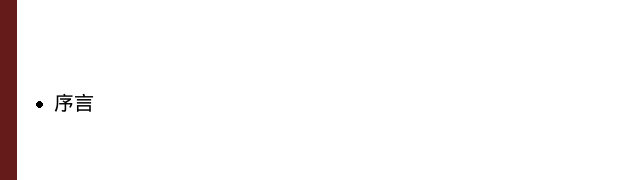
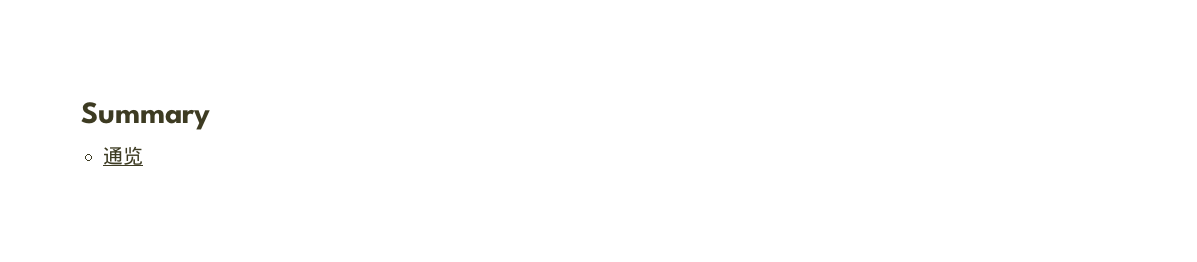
- 序言
+ Summary
+ 通览

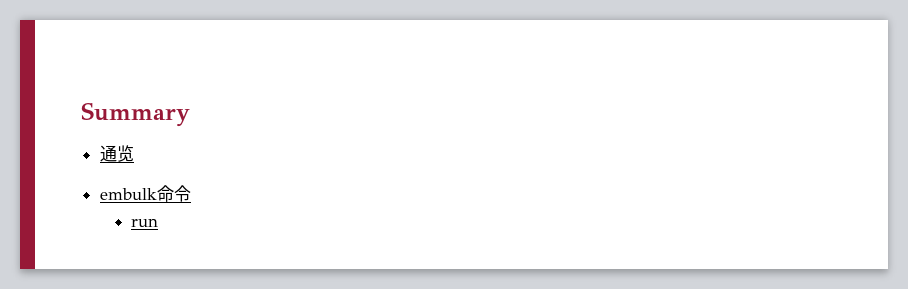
+ embulk命令
+ run

